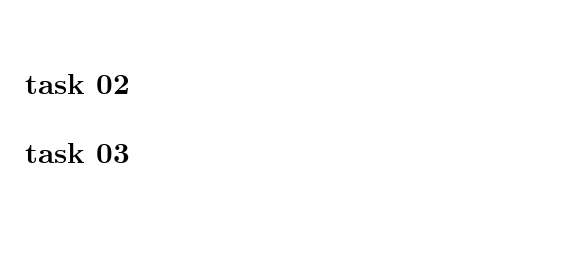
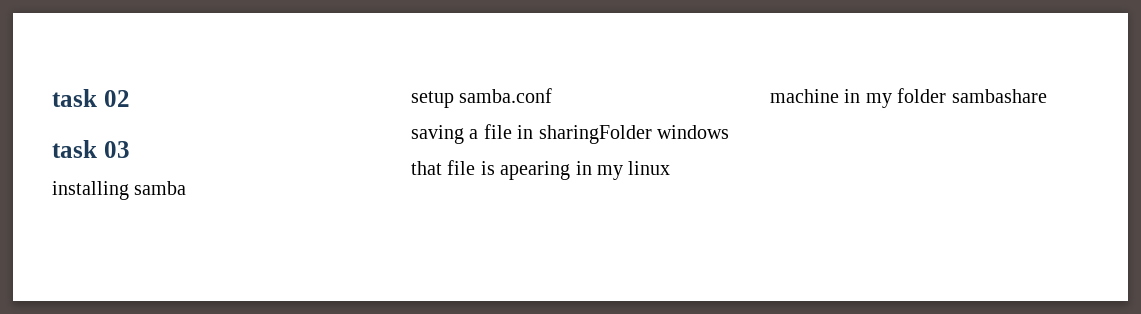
+ installing samba
+ setup samba.conf
+ saving a file in sharingFolder windows
+ that file is apearing in my linux machine in my folder sambashare

